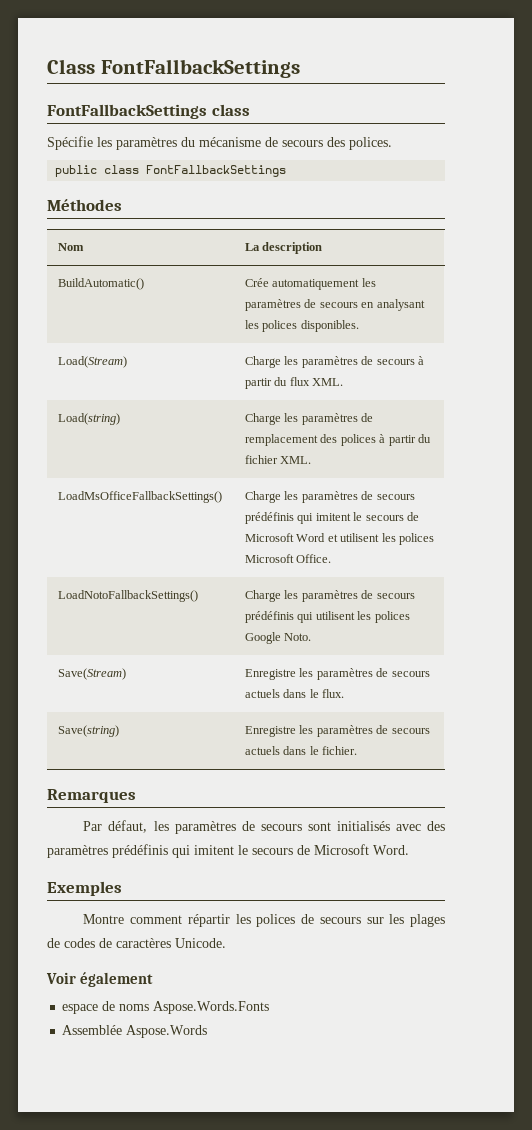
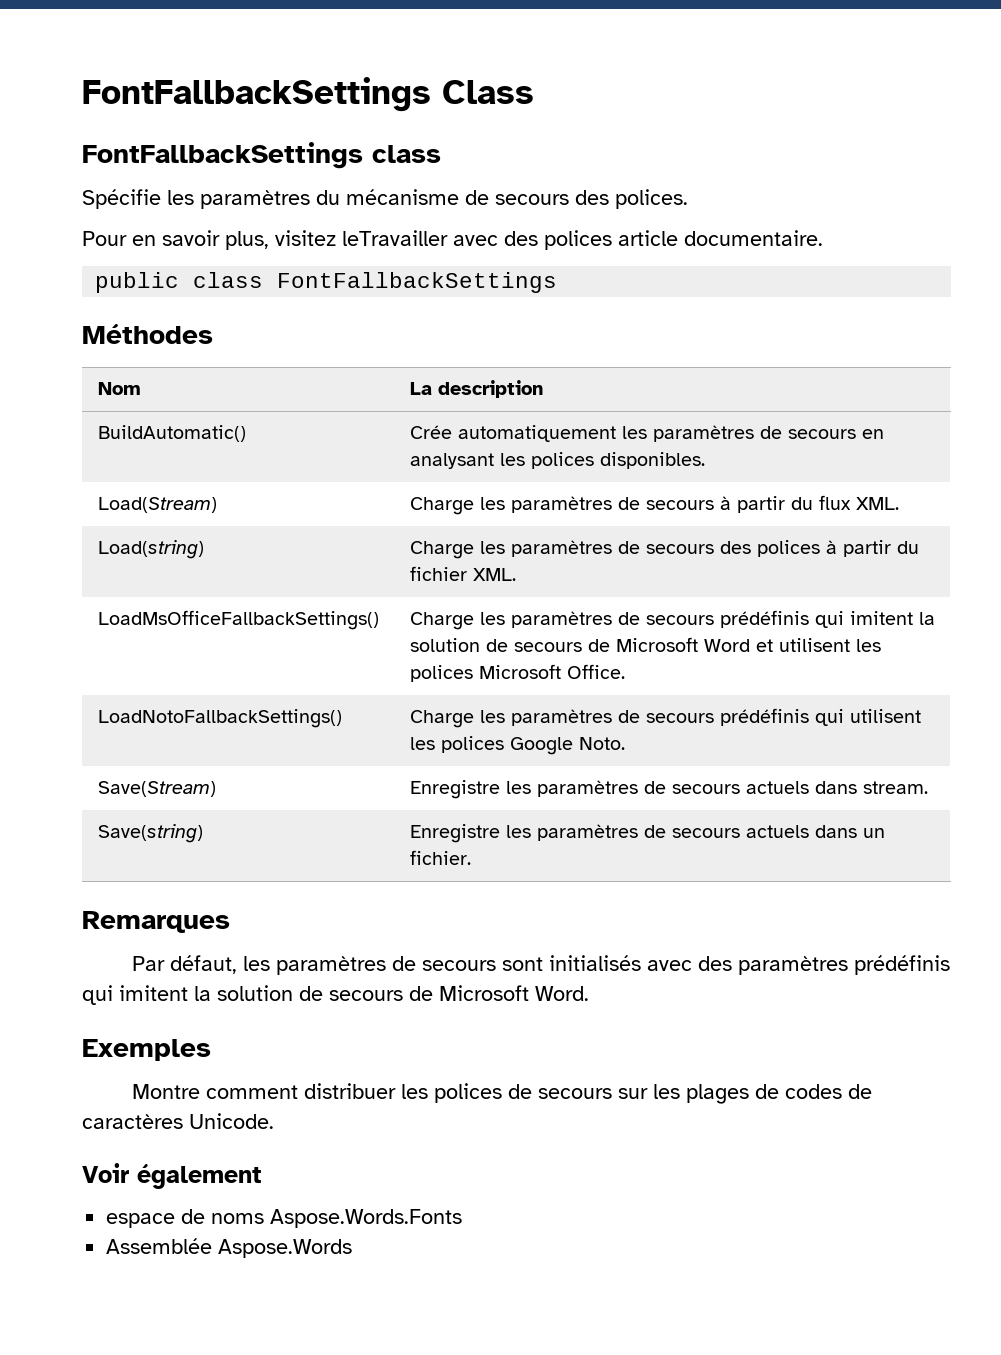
- Class FontFallbackSettings
+ FontFallbackSettings Class
+ Pour en savoir plus, visitez leTravailler avec des polices article documentaire.
- Load(string) | Charge les paramètres de remplacement des polices à partir du fichier XML.
+ Load(string) | Charge les paramètres de secours des polices à partir du fichier XML.
- LoadMsOfficeFallbackSettings() | Charge les paramètres de secours prédéfinis qui imitent le secours de Microsoft Word et utilisent les polices Microsoft Office.
+ LoadMsOfficeFallbackSettings() | Charge les paramètres de secours prédéfinis qui imitent la solution de secours de Microsoft Word et utilisent les polices Microsoft Office.
- Save(Stream) | Enregistre les paramètres de secours actuels dans le flux.
+ Save(Stream) | Enregistre les paramètres de secours actuels dans stream.
- Save(string) | Enregistre les paramètres de secours actuels dans le fichier.
+ Save(string) | Enregistre les paramètres de secours actuels dans un fichier.
- Par défaut, les paramètres de secours sont initialisés avec des paramètres prédéfinis qui imitent le secours de Microsoft Word.
+ Par défaut, les paramètres de secours sont initialisés avec des paramètres prédéfinis qui imitent la solution de secours de Microsoft Word.
- Montre comment répartir les polices de secours sur les plages de codes de caractères Unicode.
+ Montre comment distribuer les polices de secours sur les plages de codes de caractères Unicode.

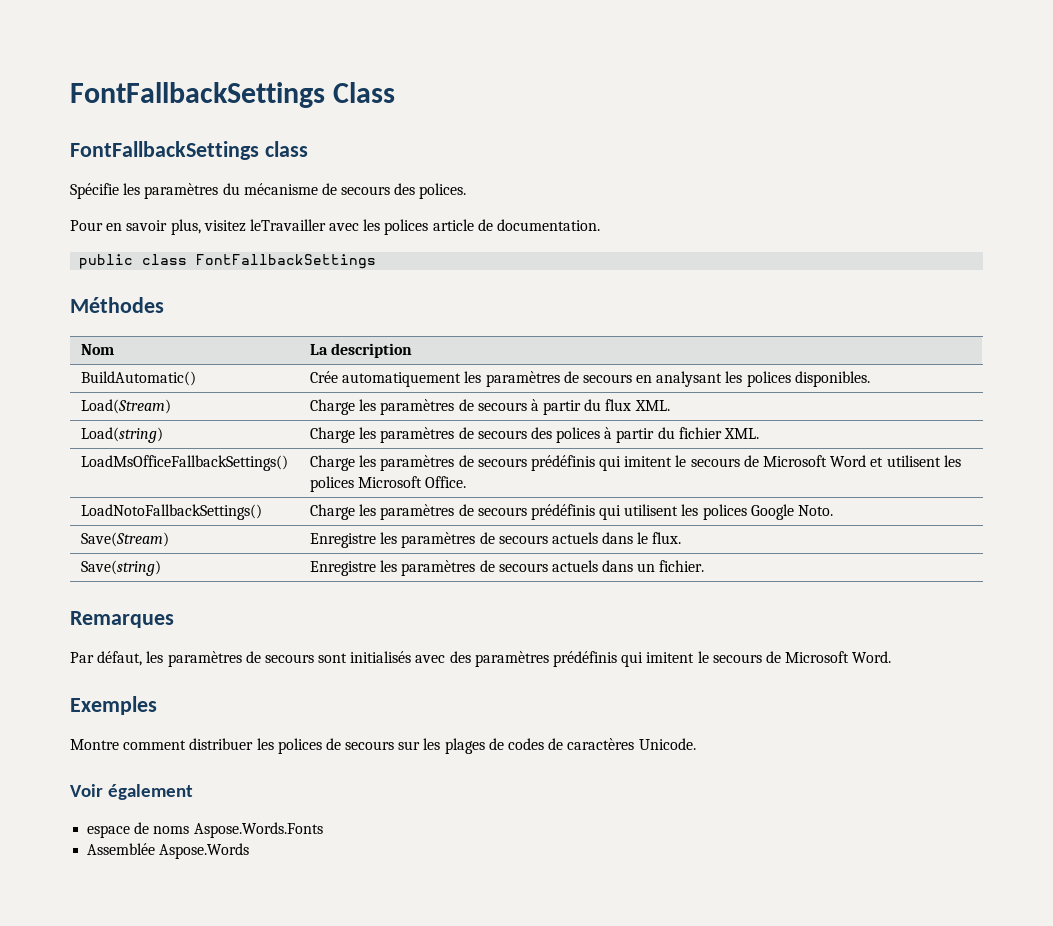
- Pour en savoir plus, visitez leTravailler avec des polices article documentaire.
+ Pour en savoir plus, visitez leTravailler avec les polices article de documentation.
- LoadMsOfficeFallbackSettings() | Charge les paramètres de secours prédéfinis qui imitent la solution de secours de Microsoft Word et utilisent les polices Microsoft Office.
+ LoadMsOfficeFallbackSettings() | Charge les paramètres de secours prédéfinis qui imitent le secours de Microsoft Word et utilisent les polices Microsoft Office.
- Save(Stream) | Enregistre les paramètres de secours actuels dans stream.
+ Save(Stream) | Enregistre les paramètres de secours actuels dans le flux.
- Par défaut, les paramètres de secours sont initialisés avec des paramètres prédéfinis qui imitent la solution de secours de Microsoft Word.
+ Par défaut, les paramètres de secours sont initialisés avec des paramètres prédéfinis qui imitent le secours de Microsoft Word.

